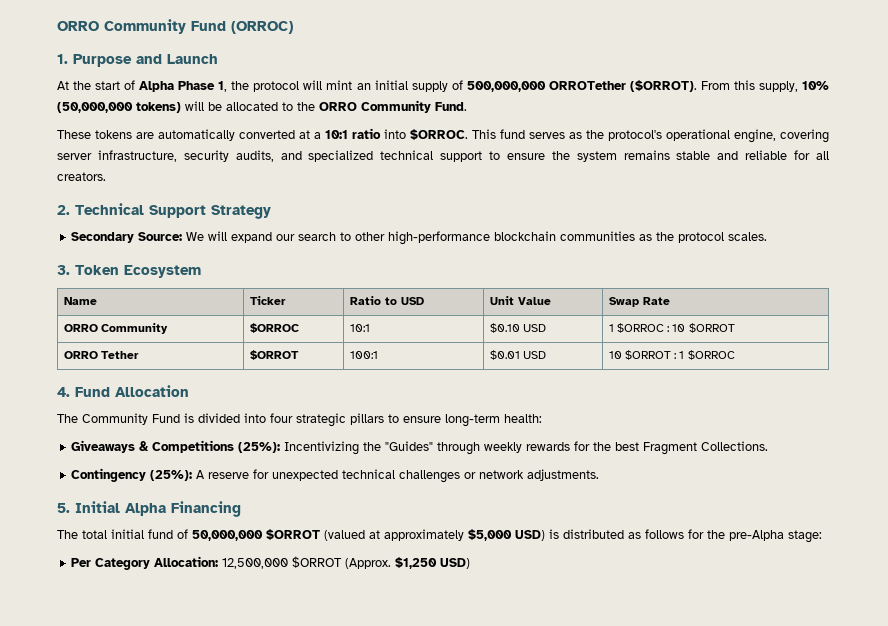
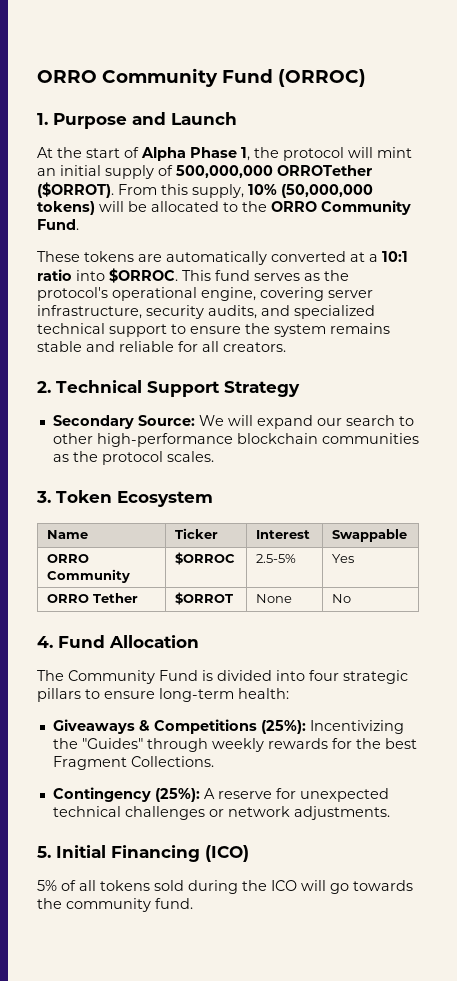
- Name | Ticker | Ratio to USD | Unit Value | Swap Rate
- ORRO Community | $ORROC | 10:1 | $0.10 USD | 1 $ORROC : 10 $ORROT
- ORRO Tether | $ORROT | 100:1 | $0.01 USD | 10 $ORROT : 1 $ORROC
+ Name | Ticker | Interest | Swappable
+ ORRO Community | $ORROC | 2.5-5% | Yes
+ ORRO Tether | $ORROT | None | No
- 5. Initial Alpha Financing
- The total initial fund of 50,000,000 $ORROT (valued at approximately $5,000 USD) is distributed as follows for the pre-Alpha stage:
- Per Category Allocation: 12,500,000 $ORROT (Approx. $1,250 USD)
+ 5. Initial Financing (ICO)
+ 5% of all tokens sold during the ICO will go towards the community fund.

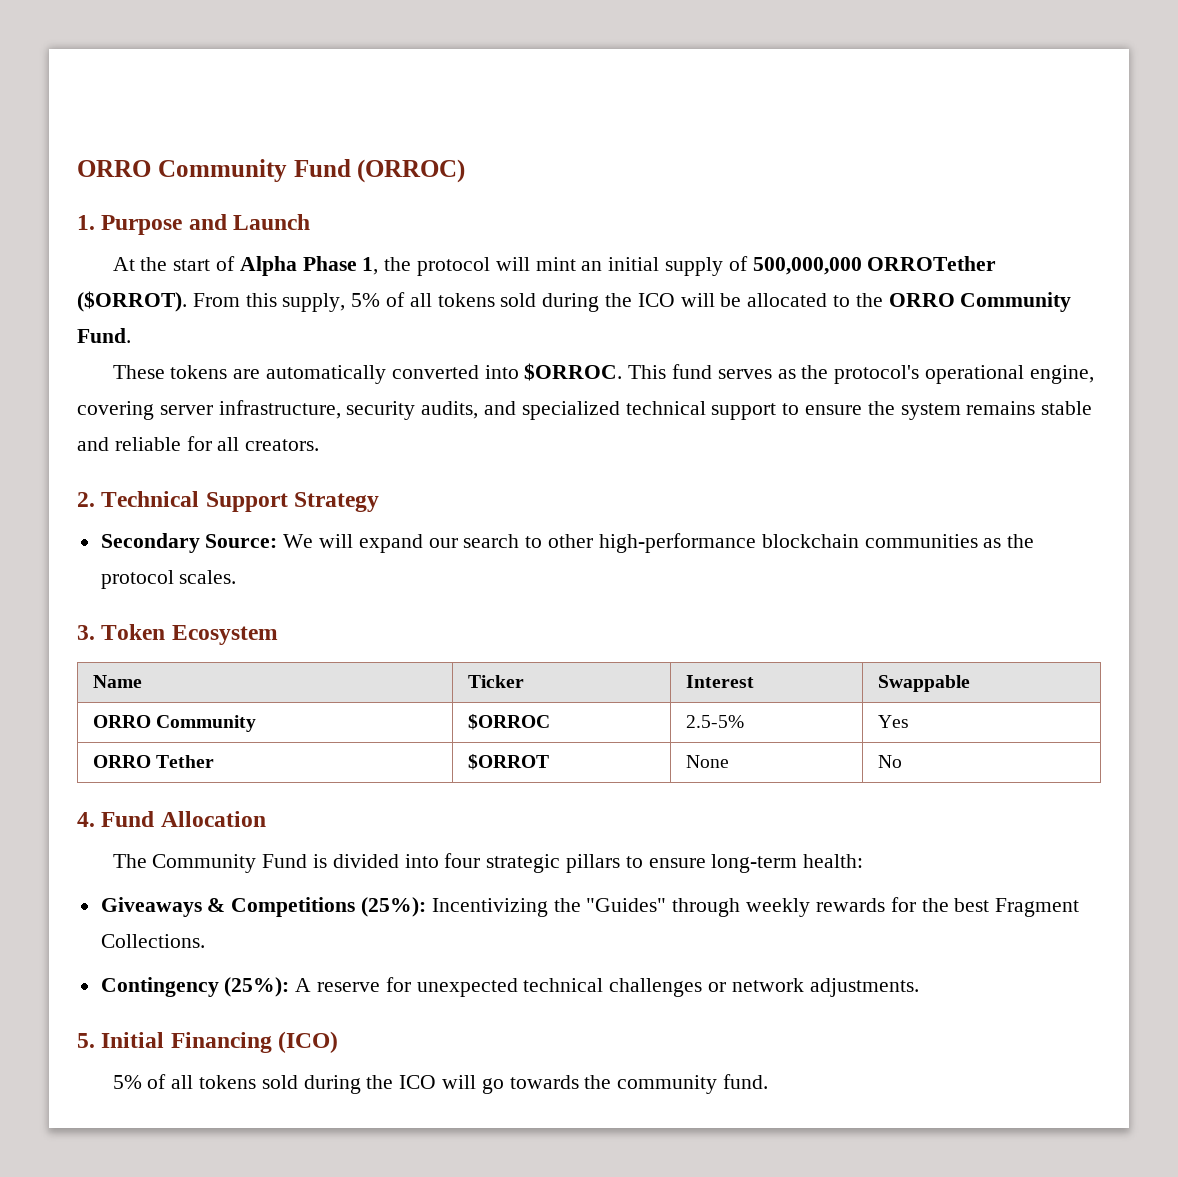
- From this supply, 10% (50,000,000 tokens) will be allocated to the ORRO Community Fund.
+ From this supply, 5% of all tokens sold during the ICO will be allocated to the ORRO Community Fund.
- These tokens are automatically converted at a 10:1 ratio into $ORROC.
+ These tokens are automatically converted into $ORROC.

